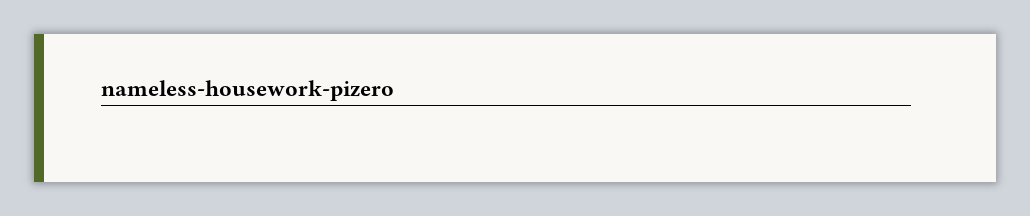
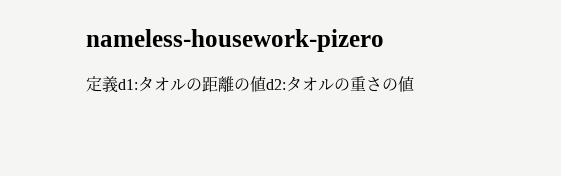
+ 定義d1:タオルの距離の値d2:タオルの重さの値

